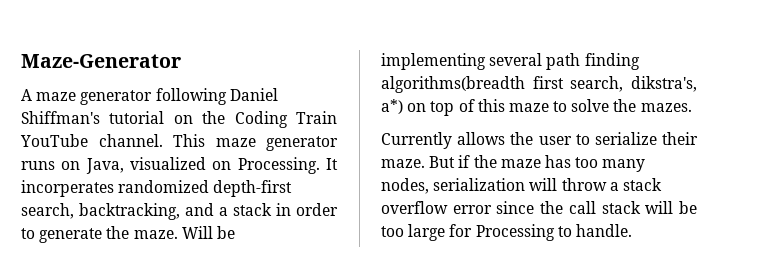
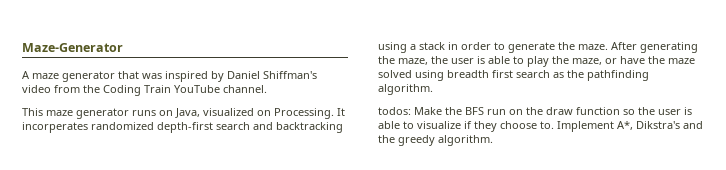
- A maze generator following Daniel Shiffman's tutorial on the Coding Train YouTube channel. This maze generator runs on Java, visualized on Processing.
+ A maze generator that was inspired by Daniel Shiffman's video from the Coding Train YouTube channel.
+ This maze generator runs on Java, visualized on Processing.
- It incorperates randomized depth-first search, backtracking, and a stack in order to generate the maze.
+ It incorperates randomized depth-first search and backtracking using a stack in order to generate the maze.
- Will be implementing several path finding algorithms(breadth first search, dikstra's, a*) on top of this maze to solve the mazes.
- Currently allows the user to serialize their maze. But if the maze has too many nodes, serialization will throw a stack overflow error since the call stack will be too large for Processing to handle.
+ After generating the maze, the user is able to play the maze, or have the maze solved using breadth first search as the pathfinding algorithm.
+ todos: Make the BFS run on the draw function so the user is able to visualize if they choose to. Implement A*, Dikstra's and the greedy algorithm.

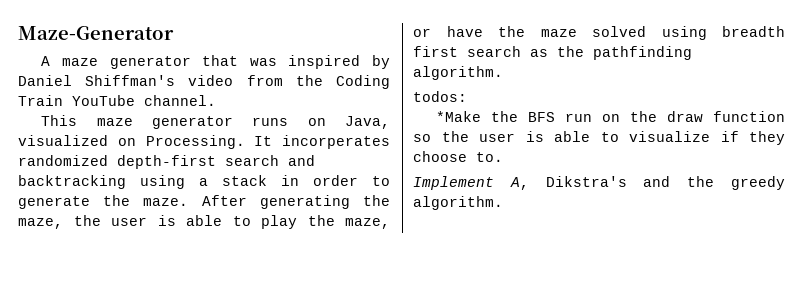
- todos: Make the BFS run on the draw function so the user is able to visualize if they choose to. Implement A*, Dikstra's and the greedy algorithm.
+ todos:
+ *Make the BFS run on the draw function so the user is able to visualize if they choose to.
+ Implement A, Dikstra's and the greedy algorithm.

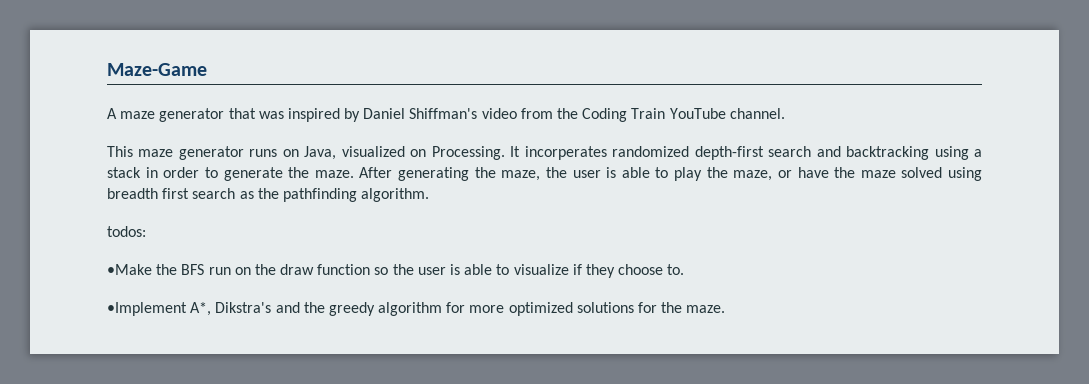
- Maze-Generator
+ Maze-Game
- *Make the BFS run on the draw function so the user is able to visualize if they choose to.
+ •Make the BFS run on the draw function so the user is able to visualize if they choose to.
- Implement A, Dikstra's and the greedy algorithm.
+ •Implement A*, Dikstra's and the greedy algorithm for more optimized solutions for the maze.

